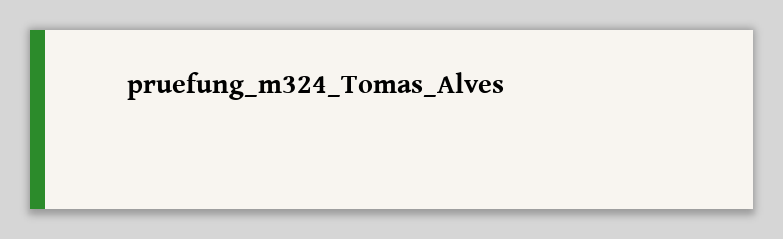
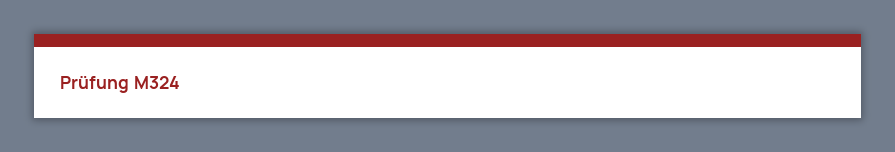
- pruefung_m324_Tomas_Alves
+ Prüfung M324

